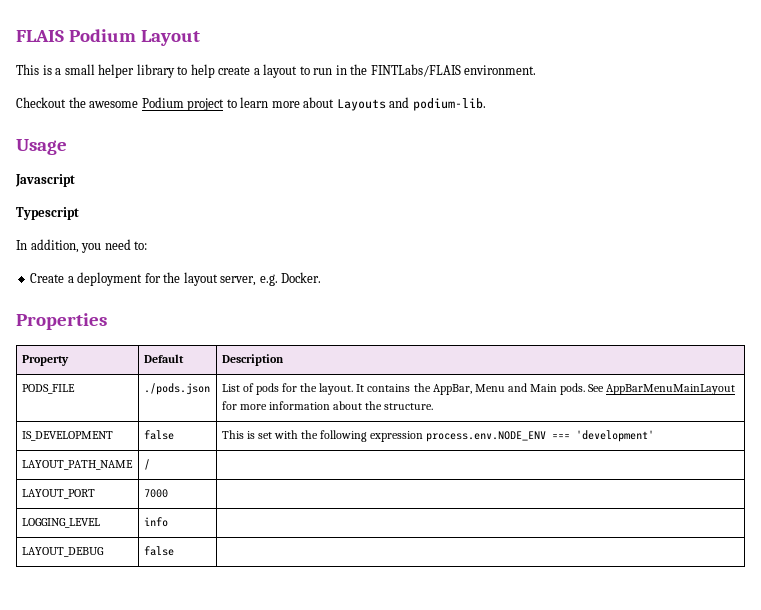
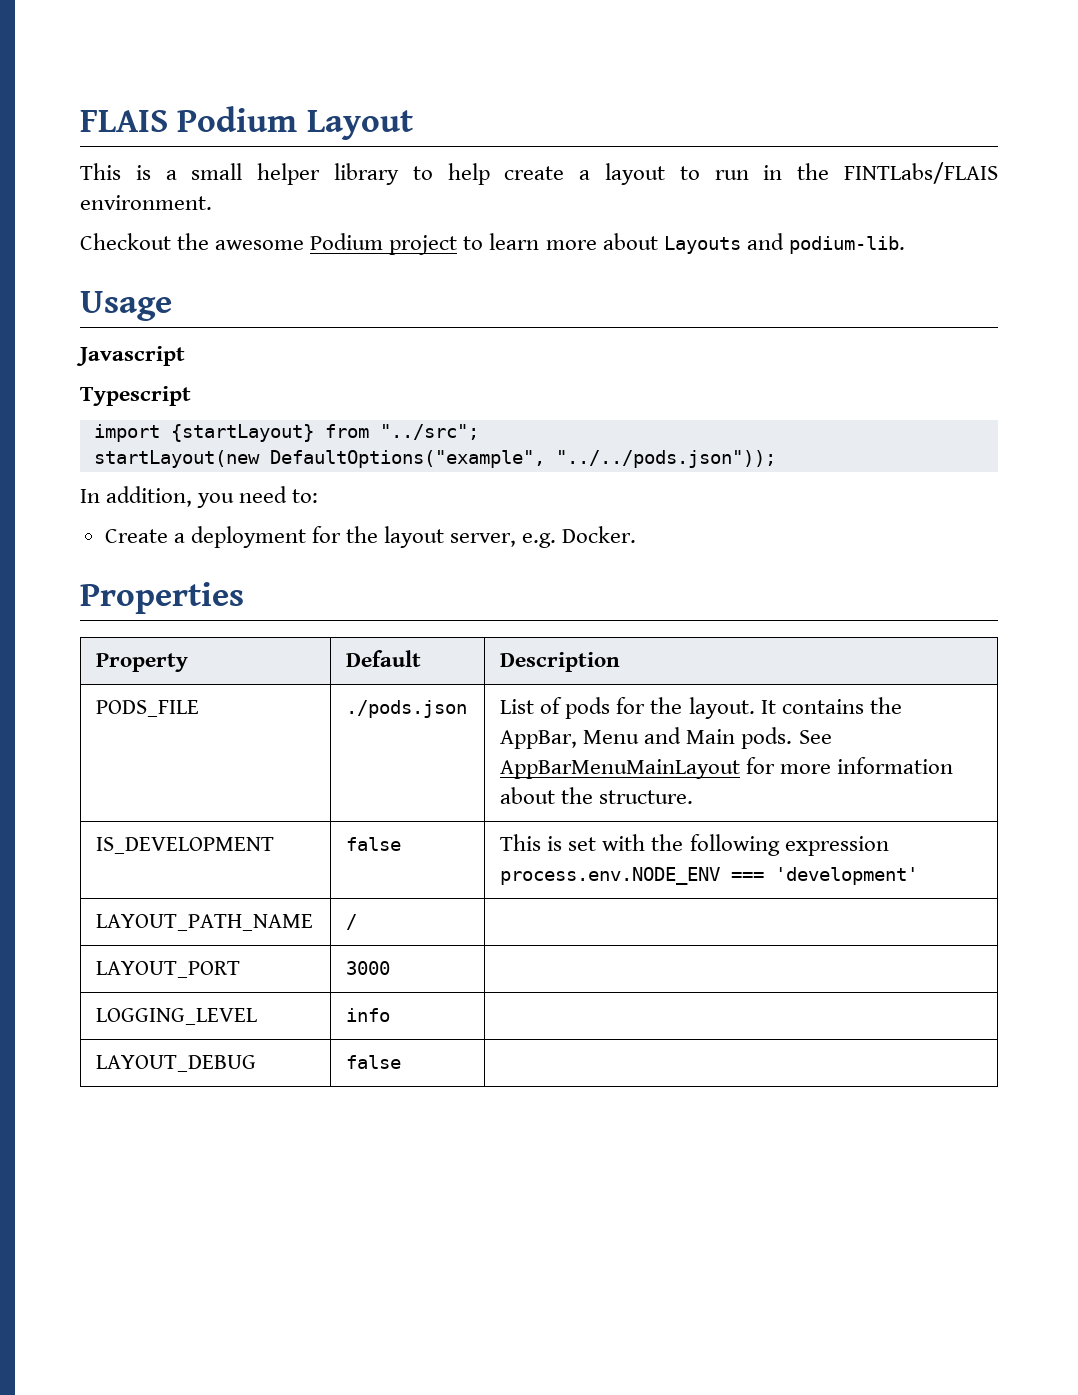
+ import {startLayout} from "../src";
+ startLayout(new DefaultOptions("example", "../../pods.json"));
- LAYOUT_PORT | 7000 |
+ LAYOUT_PORT | 3000 |

